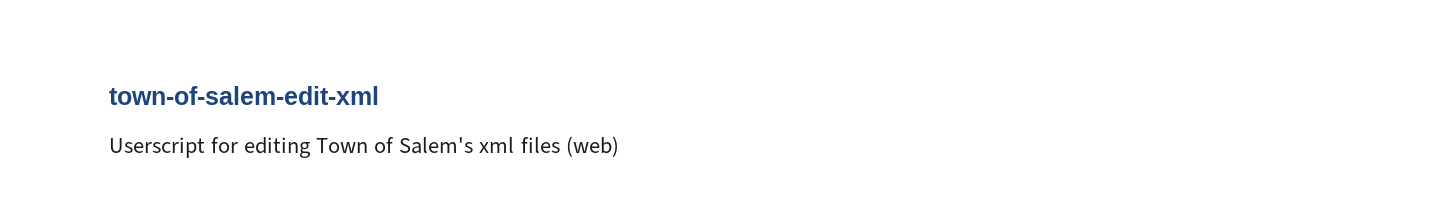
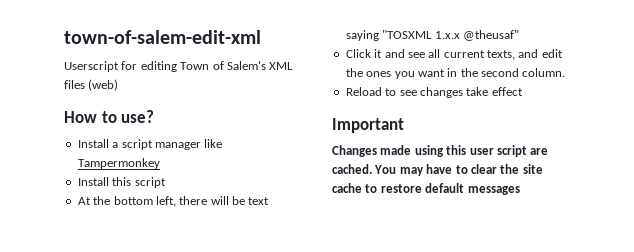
- Userscript for editing Town of Salem's xml files (web)
+ Userscript for editing Town of Salem's XML files (web)
+ How to use?
+ Install a script manager like Tampermonkey
+ Install this script
+ At the bottom left, there will be text saying "TOSXML 1.x.x @theusaf"
+ Click it and see all current texts, and edit the ones you want in the second column.
+ Reload to see changes take effect
+ Important
+ Changes made using this user script are cached. You may have to clear the site cache to restore default messages

